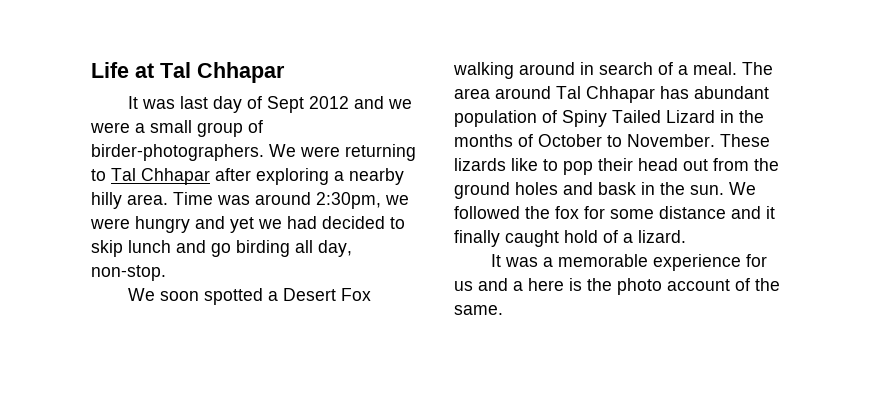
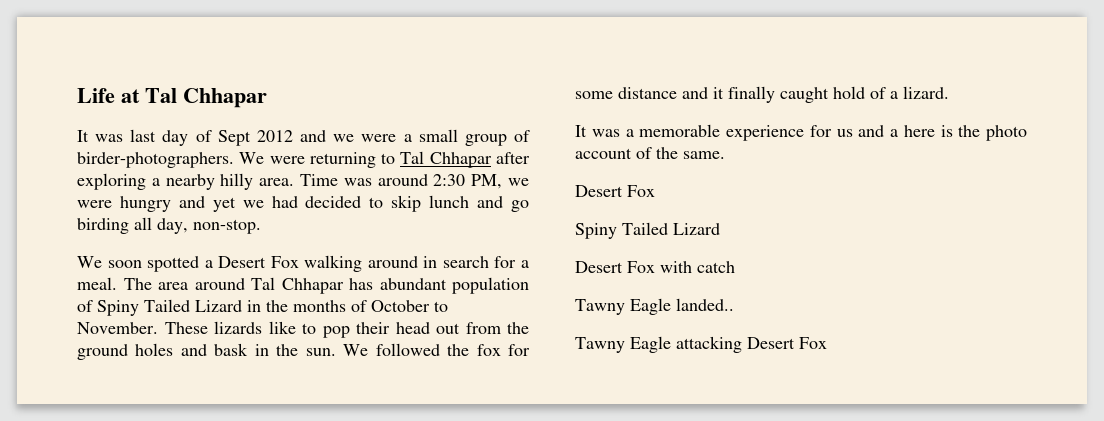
- Time was around 2:30pm, we were hungry and yet we had decided to skip lunch and go birding all day, non-stop.
+ Time was around 2:30 PM, we were hungry and yet we had decided to skip lunch and go birding all day, non-stop.
- We soon spotted a Desert Fox walking around in search of a meal.
+ We soon spotted a Desert Fox walking around in search for a meal.
  It was a memorable experience for us and a here is the photo account of the same.
+ Desert Fox
+ Spiny Tailed Lizard
+ Desert Fox with catch
+ Tawny Eagle landed..
+ Tawny Eagle attacking Desert Fox

